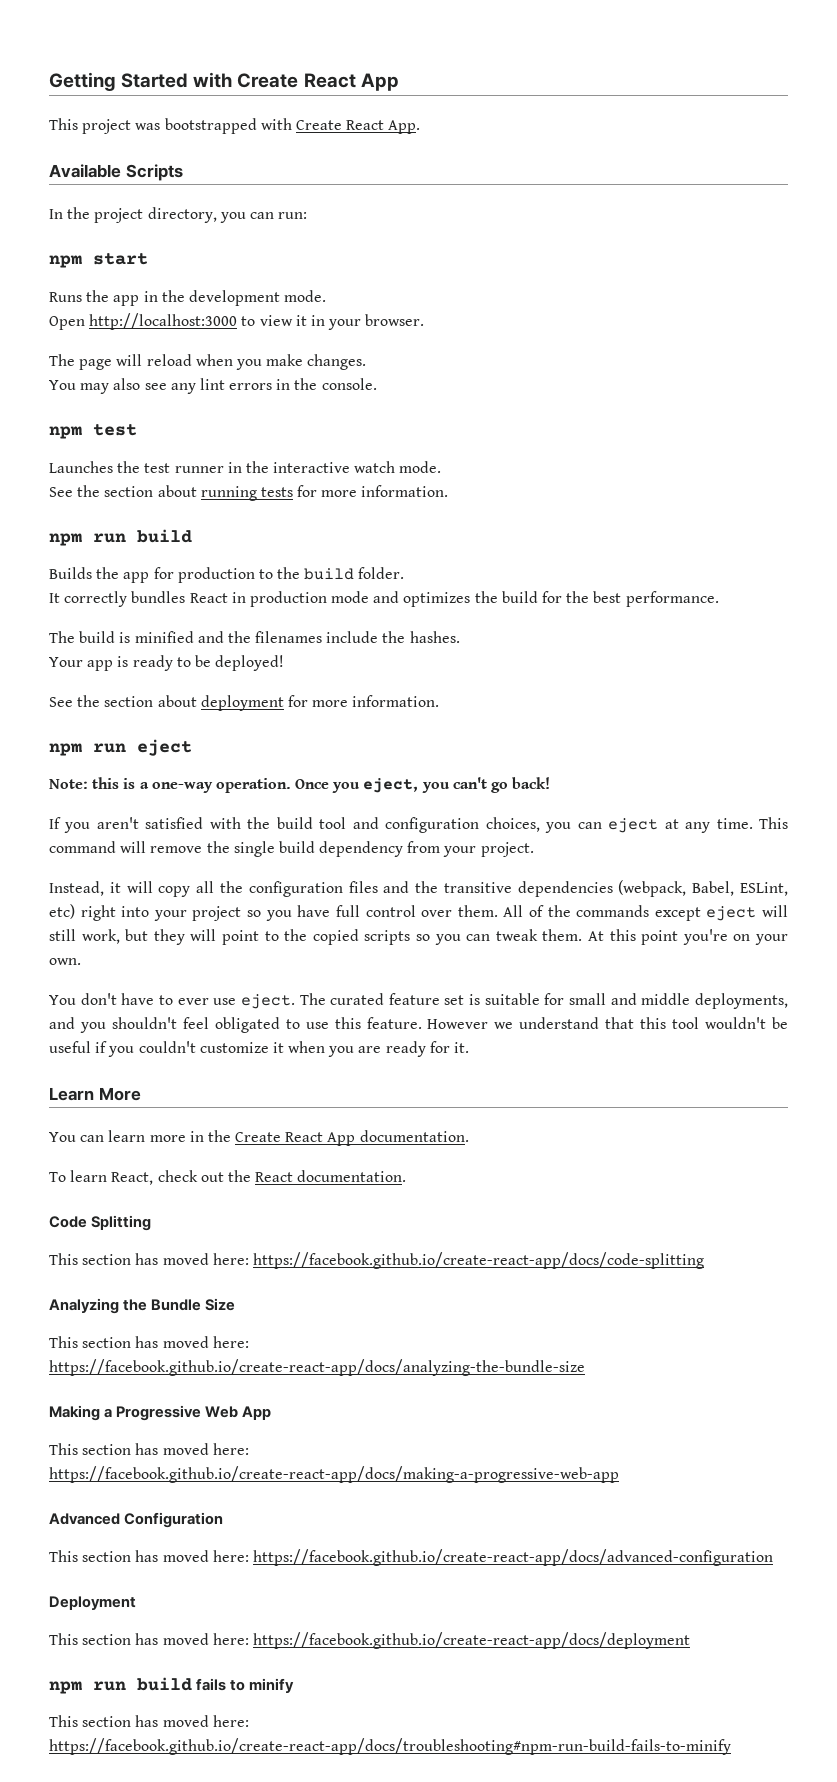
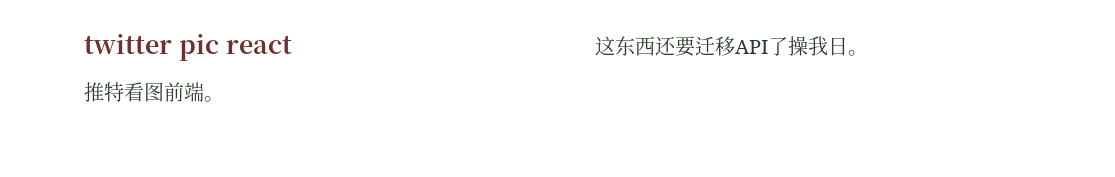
- Getting Started with Create React App
- This project was bootstrapped with Create React App.
- Available Scripts
- In the project directory, you can run:
- npm start
- Runs the app in the development mode.
- Open http://localhost:3000 to view it in your browser.
- The page will reload when you make changes.
- You may also see any lint errors in the console.
- npm test
- Launches the test runner in the interactive watch mode.
- See the section about running tests for more information.
- npm run build
- Builds the app for production to the build folder.
- It correctly bundles React in production mode and optimizes the build for the best performance.
- The build is minified and the filenames include the hashes.
- Your app is ready to be deployed!
- See the section about deployment for more information.
- npm run eject
- Note: this is a one-way operation. Once you eject, you can't go back!
- If you aren't satisfied with the build tool and configuration choices, you can eject at any time. This command will remove the single build dependency from your project.
- Instead, it will copy all the configuration files and the transitive dependencies (webpack, Babel, ESLint, etc) right into your project so you have full control over them. All of the commands except eject will still work, but they will point to the copied scripts so you can tweak them. At this point you're on your own.
- You don't have to ever use eject. The curated feature set is suitable for small and middle deployments, and you shouldn't feel obligated to use this feature. However we understand that this tool wouldn't be useful if you couldn't customize it when you are ready for it.
- Learn More
- You can learn more in the Create React App documentation.
- To learn React, check out the React documentation.
- Code Splitting
- This section has moved here: https://facebook.github.io/create-react-app/docs/code-splitting
- Analyzing the Bundle Size
- This section has moved here: https://facebook.github.io/create-react-app/docs/analyzing-the-bundle-size
- Making a Progressive Web App
- This section has moved here: https://facebook.github.io/create-react-app/docs/making-a-progressive-web-app
- Advanced Configuration
- This section has moved here: https://facebook.github.io/create-react-app/docs/advanced-configuration
- Deployment
- This section has moved here: https://facebook.github.io/create-react-app/docs/deployment
- npm run build fails to minify
- This section has moved here: https://facebook.github.io/create-react-app/docs/troubleshooting#npm-run-build-fails-to-minify
+ twitter pic react
+ 推特看图前端。
+ 这东西还要迁移API了操我日。

